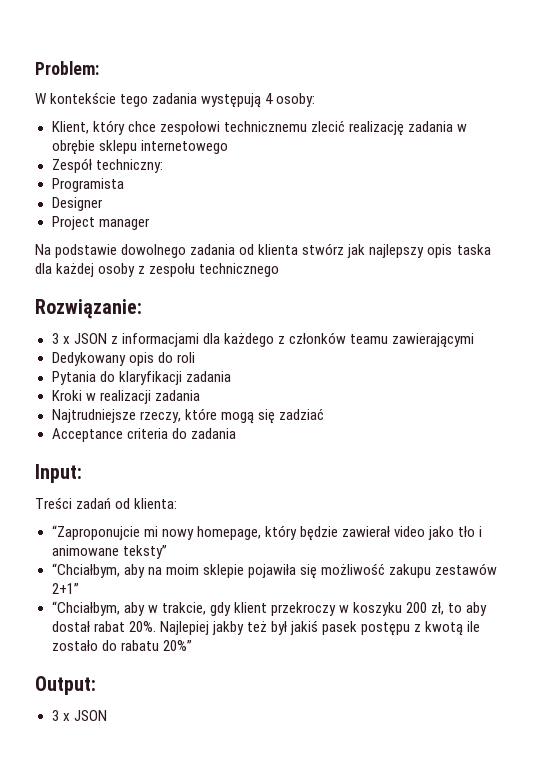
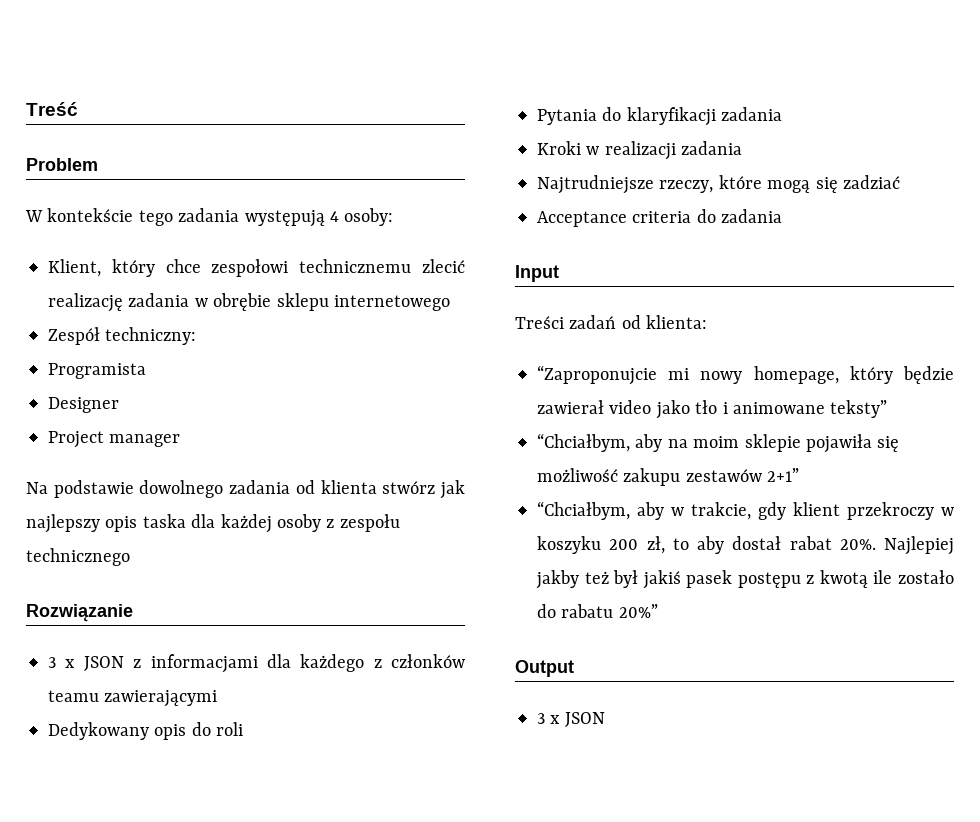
- Problem:
+ Treść
+ Problem
- Rozwiązanie:
+ Rozwiązanie
- Input:
+ Input
- Output:
+ Output

